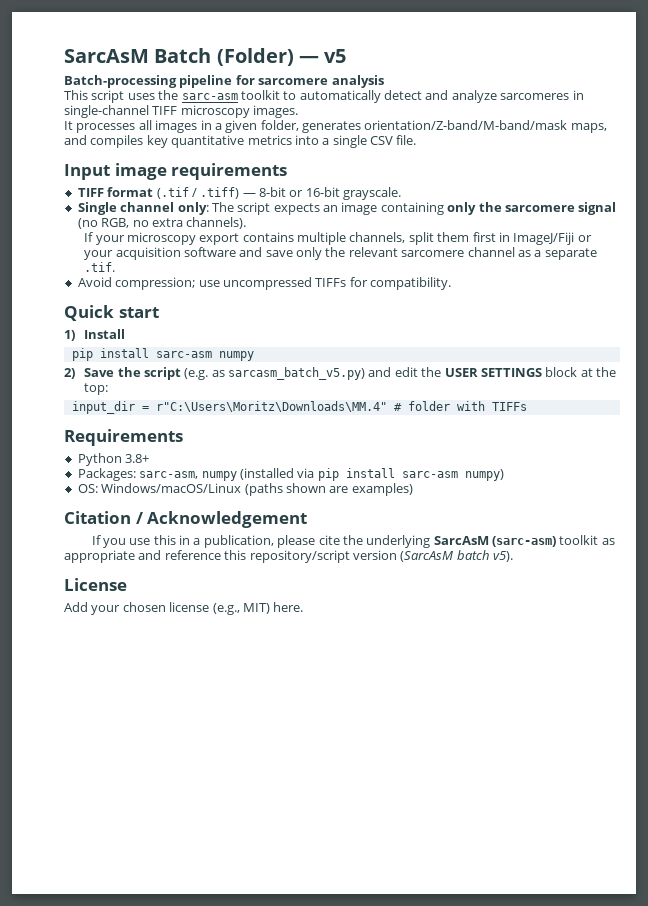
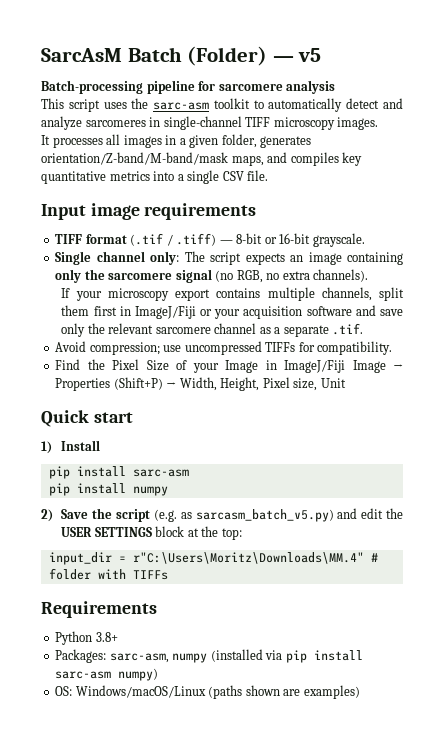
+ Find the Pixel Size of your Image in ImageJ/Fiji Image → Properties (Shift+P) → Width, Height, Pixel size, Unit
  1) Install
- pip install sarc-asm numpy
+ pip install sarc-asm
+ pip install numpy
- Citation / Acknowledgement
- If you use this in a publication, please cite the underlying SarcAsM (sarc-asm) toolkit as appropriate and reference this repository/script version (SarcAsM batch v5).
- License
- Add your chosen license (e.g., MIT) here.

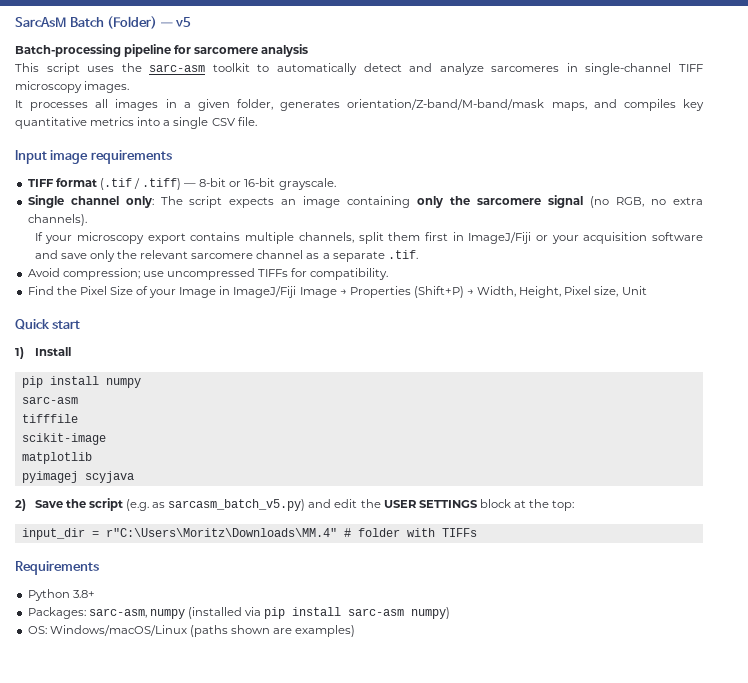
  1) Install
- pip install sarc-asm
+ pip install numpy
+ sarc-asm
- pip install numpy
+ tifffile
+ scikit-image
+ matplotlib
+ pyimagej scyjava

